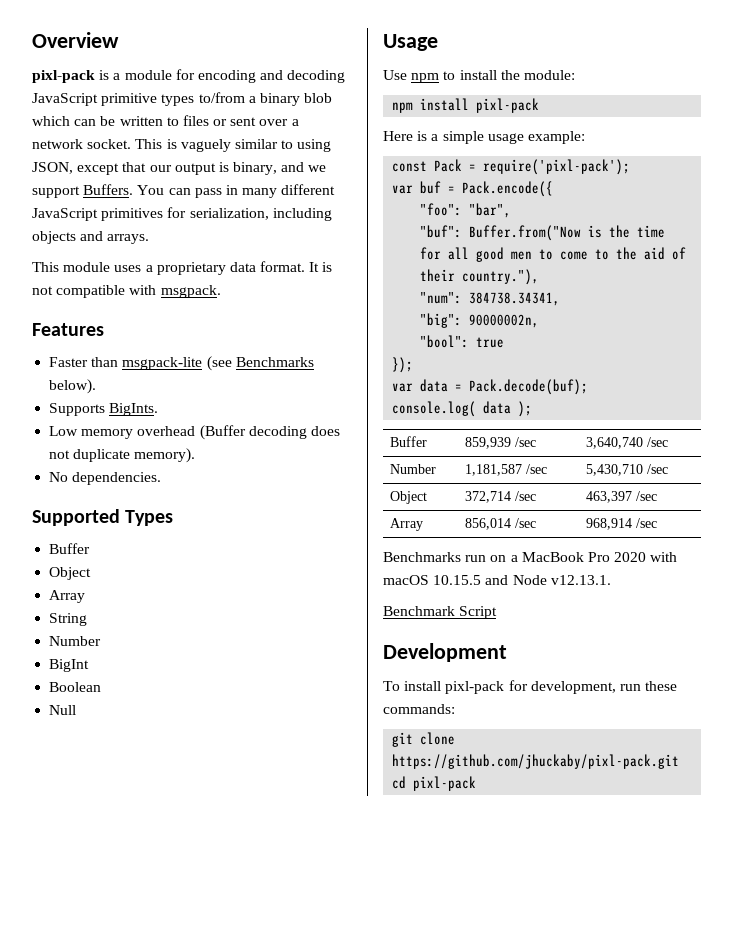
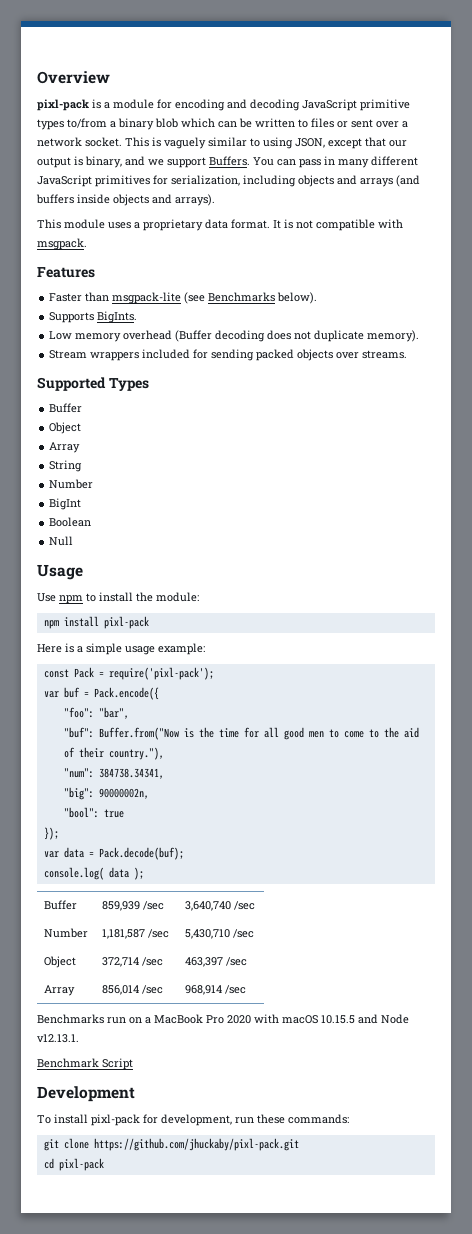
- You can pass in many different JavaScript primitives for serialization, including objects and arrays.
+ You can pass in many different JavaScript primitives for serialization, including objects and arrays (and buffers inside objects and arrays).
- No dependencies.
+ Stream wrappers included for sending packed objects over streams.

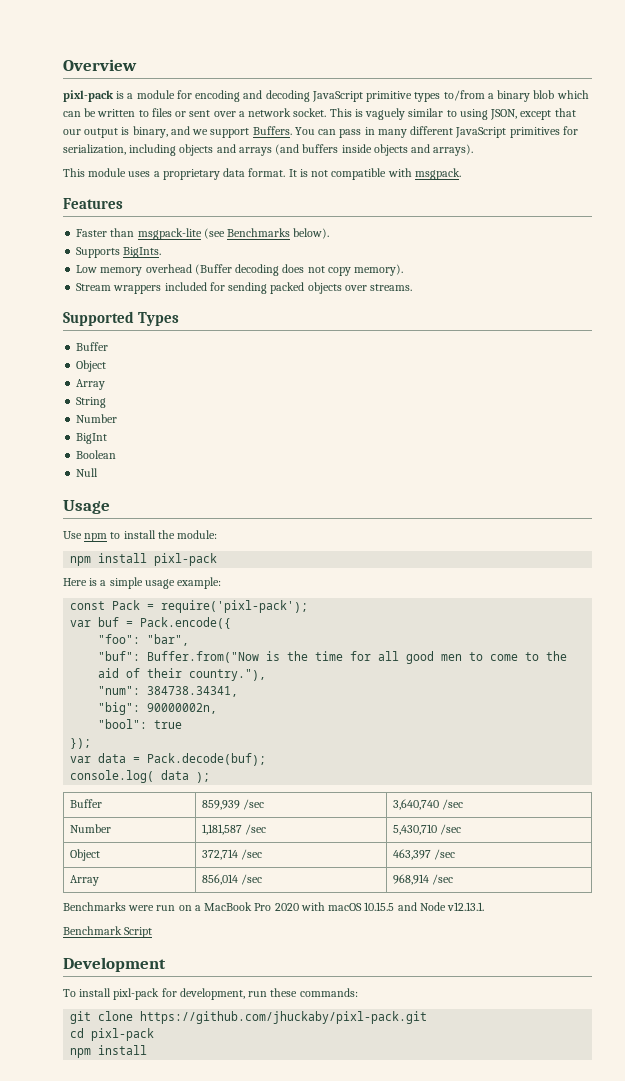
- Low memory overhead (Buffer decoding does not duplicate memory).
+ Low memory overhead (Buffer decoding does not copy memory).
- Benchmarks run on a MacBook Pro 2020 with macOS 10.15.5 and Node v12.13.1.
+ Benchmarks were run on a MacBook Pro 2020 with macOS 10.15.5 and Node v12.13.1.
  cd pixl-pack
+ npm install

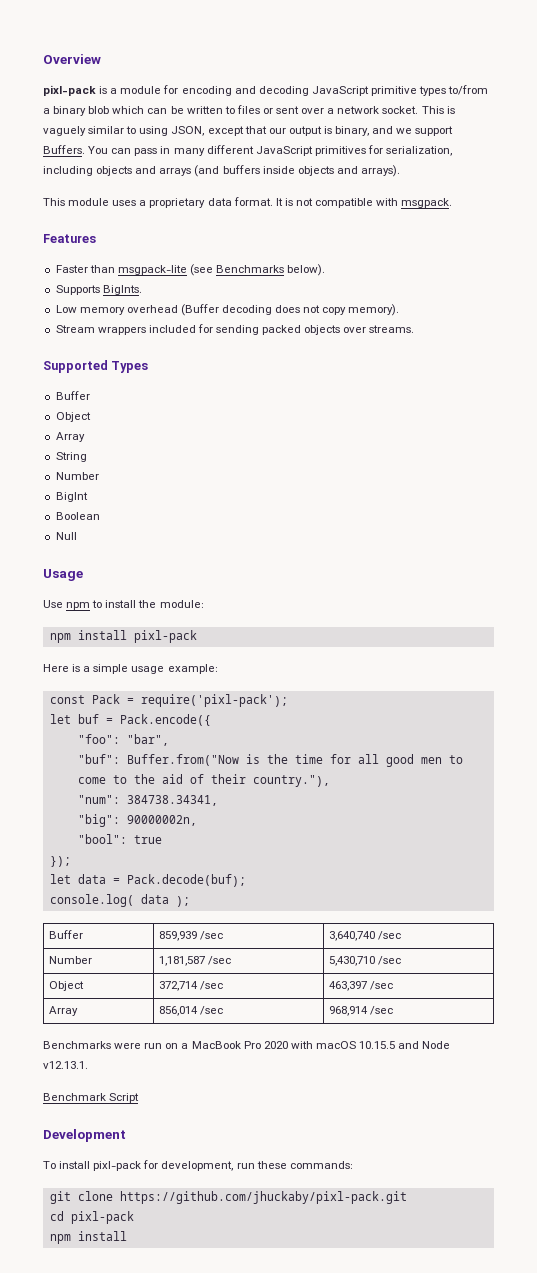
- var buf = Pack.encode({
+ let buf = Pack.encode({
- var data = Pack.decode(buf);
+ let data = Pack.decode(buf);

